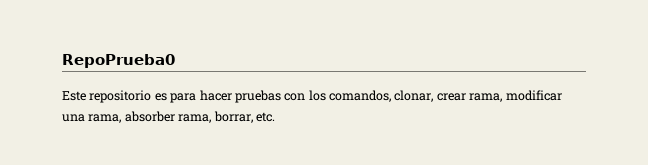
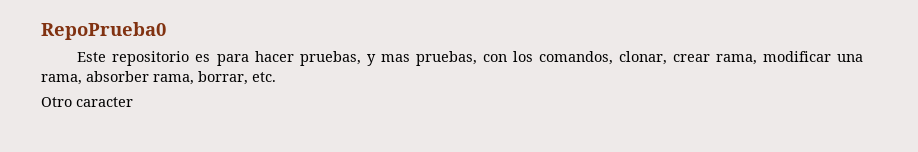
- Este repositorio es para hacer pruebas con los comandos, clonar, crear rama, modificar una rama, absorber rama, borrar, etc.
+ Este repositorio es para hacer pruebas, y mas pruebas, con los comandos, clonar, crear rama, modificar una rama, absorber rama, borrar, etc.
+ Otro caracter

